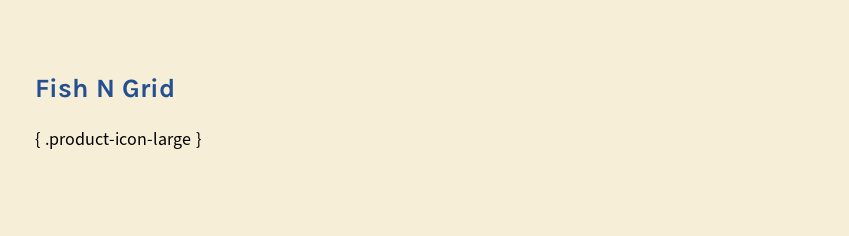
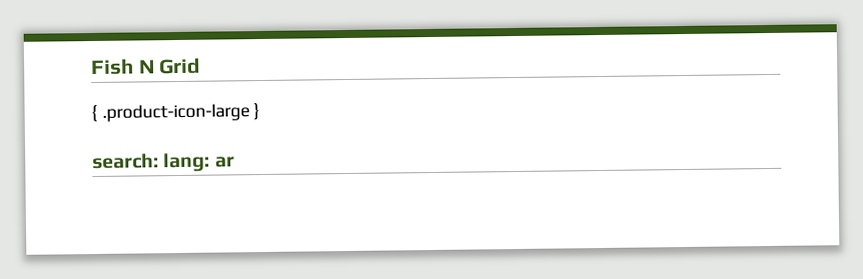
+ search: lang: ar

